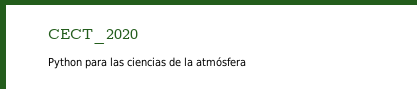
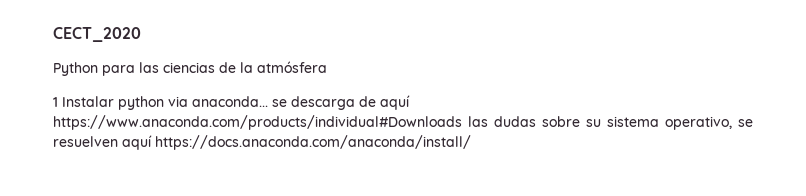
+ 1 Instalar python via anaconda... se descarga de aquí https://www.anaconda.com/products/individual#Downloads las dudas sobre su sistema operativo, se resuelven aquí https://docs.anaconda.com/anaconda/install/

